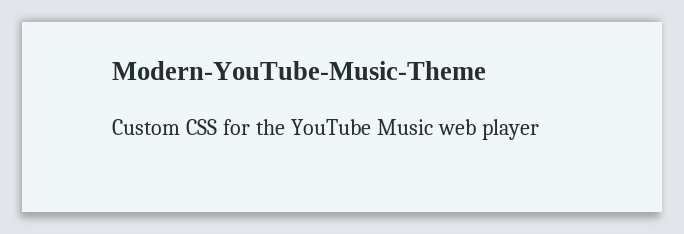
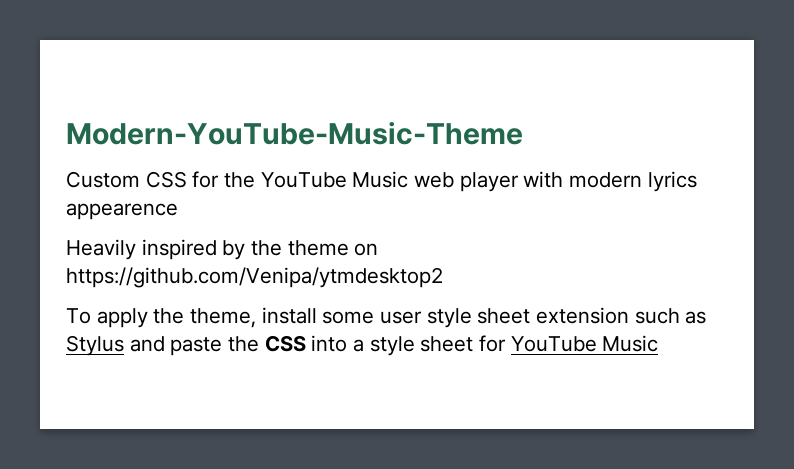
- Custom CSS for the YouTube Music web player
+ Custom CSS for the YouTube Music web player with modern lyrics appearence
+ Heavily inspired by the theme on https://github.com/Venipa/ytmdesktop2
+ To apply the theme, install some user style sheet extension such as Stylus and paste the CSS into a style sheet for YouTube Music

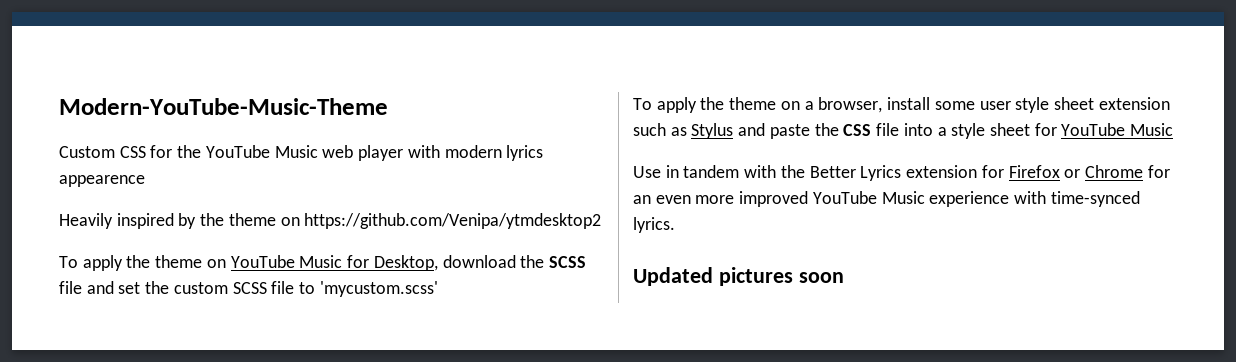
- To apply the theme, install some user style sheet extension such as Stylus and paste the CSS into a style sheet for YouTube Music
+ To apply the theme on YouTube Music for Desktop, download the SCSS file and set the custom SCSS file to 'mycustom.scss'
+ To apply the theme on a browser, install some user style sheet extension such as Stylus and paste the CSS file into a style sheet for YouTube Music
+ Use in tandem with the Better Lyrics extension for Firefox or Chrome for an even more improved YouTube Music experience with time-synced lyrics.
+ Updated pictures soon

